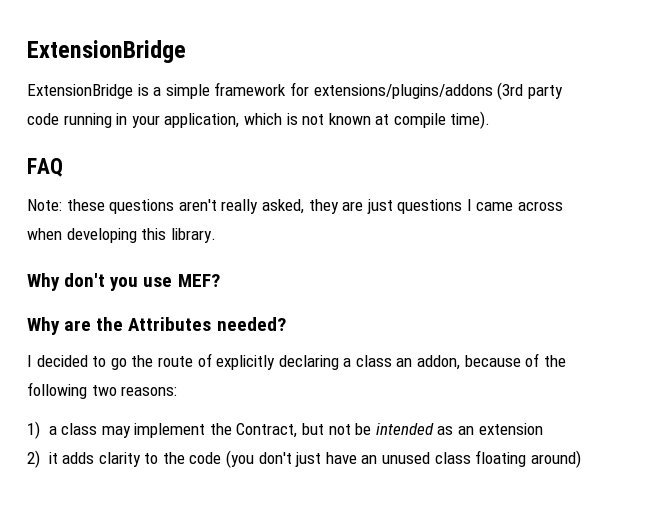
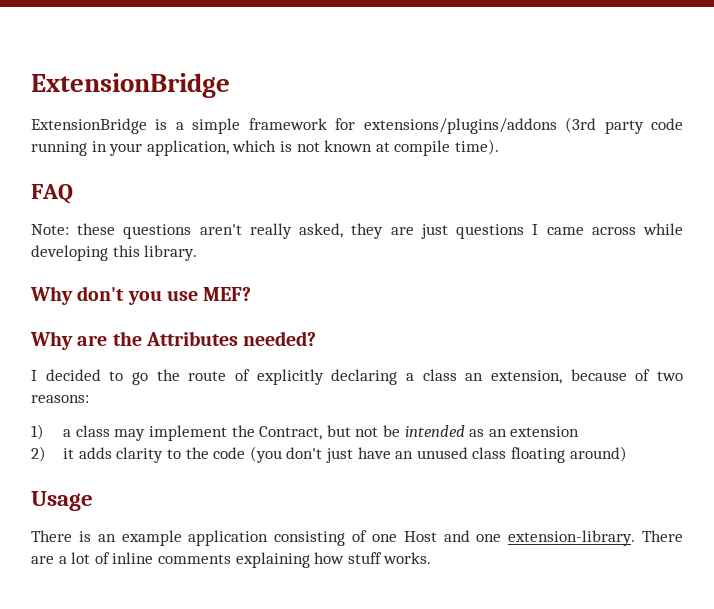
- Note: these questions aren't really asked, they are just questions I came across when developing this library.
+ Note: these questions aren't really asked, they are just questions I came across while developing this library.
- I decided to go the route of explicitly declaring a class an addon, because of the following two reasons:
+ I decided to go the route of explicitly declaring a class an extension, because of two reasons:
+ Usage
+ There is an example application consisting of one Host and one extension-library. There are a lot of inline comments explaining how stuff works.

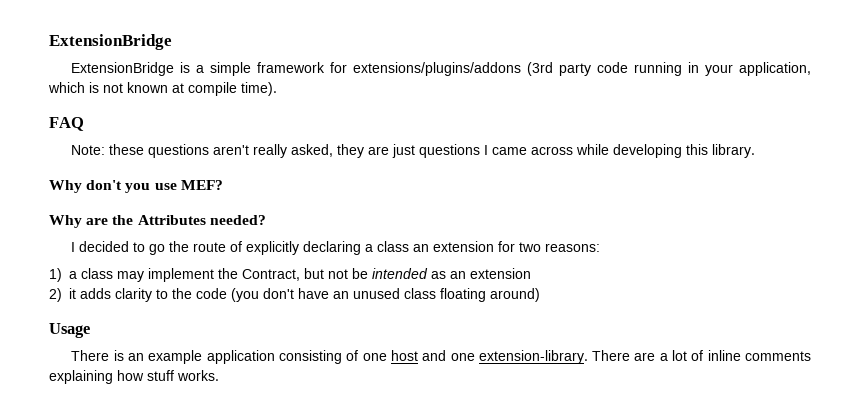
- I decided to go the route of explicitly declaring a class an extension, because of two reasons:
+ I decided to go the route of explicitly declaring a class an extension for two reasons:
- 2) it adds clarity to the code (you don't just have an unused class floating around)
+ 2) it adds clarity to the code (you don't have an unused class floating around)
- There is an example application consisting of one Host and one extension-library.
+ There is an example application consisting of one host and one extension-library.

